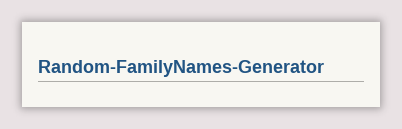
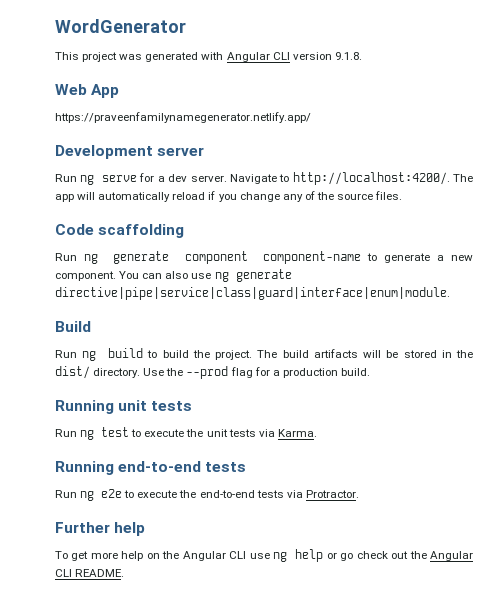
- Random-FamilyNames-Generator
+ WordGenerator
+ This project was generated with Angular CLI version 9.1.8.
+ Web App
+ https://praveenfamilynamegenerator.netlify.app/
+ Development server
+ Run ng serve for a dev server. Navigate to http://localhost:4200/. The app will automatically reload if you change any of the source files.
+ Code scaffolding
+ Run ng generate component component-name to generate a new component. You can also use ng generate directive|pipe|service|class|guard|interface|enum|module.
+ Build
+ Run ng build to build the project. The build artifacts will be stored in the dist/ directory. Use the --prod flag for a production build.
+ Running unit tests
+ Run ng test to execute the unit tests via Karma.
+ Running end-to-end tests
+ Run ng e2e to execute the end-to-end tests via Protractor.
+ Further help
+ To get more help on the Angular CLI use ng help or go check out the Angular CLI README.

